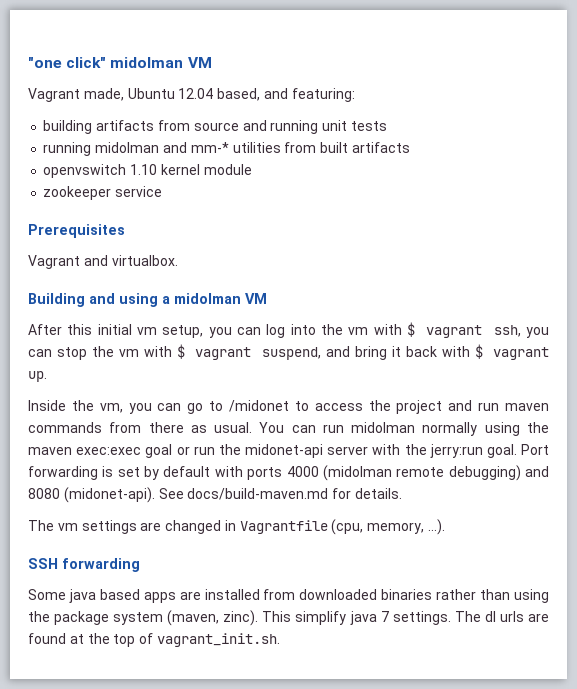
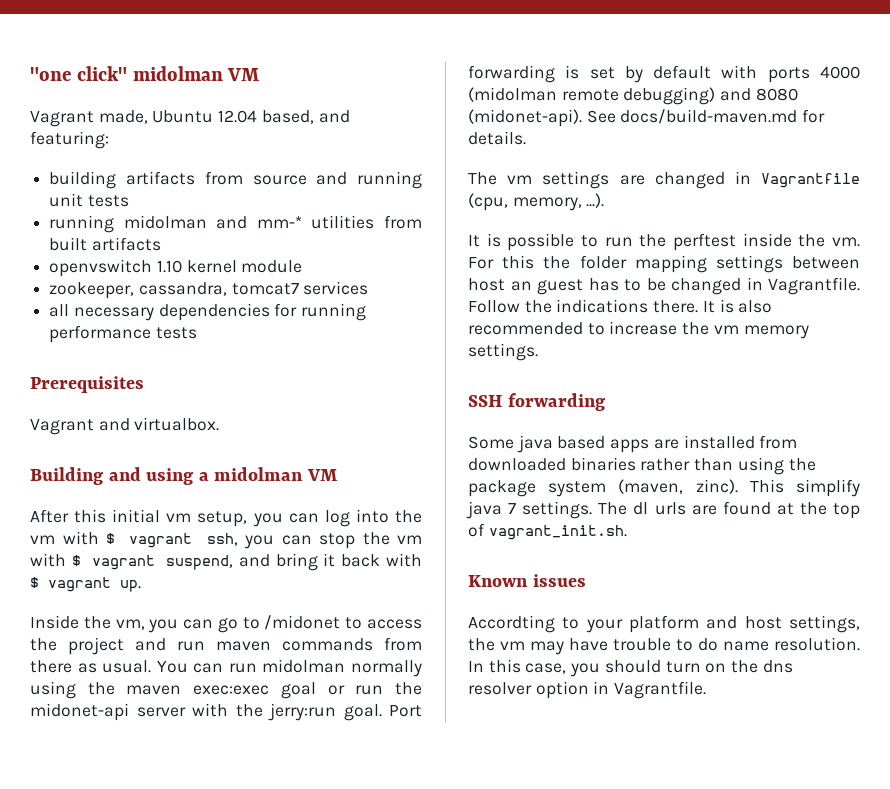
- zookeeper service
+ zookeeper, cassandra, tomcat7 services
+ all necessary dependencies for running performance tests
+ It is possible to run the perftest inside the vm. For this the folder mapping settings between host an guest has to be changed in Vagrantfile. Follow the indications there. It is also recommended to increase the vm memory settings.
+ Known issues
+ Accordting to your platform and host settings, the vm may have trouble to do name resolution. In this case, you should turn on the dns resolver option in Vagrantfile.

